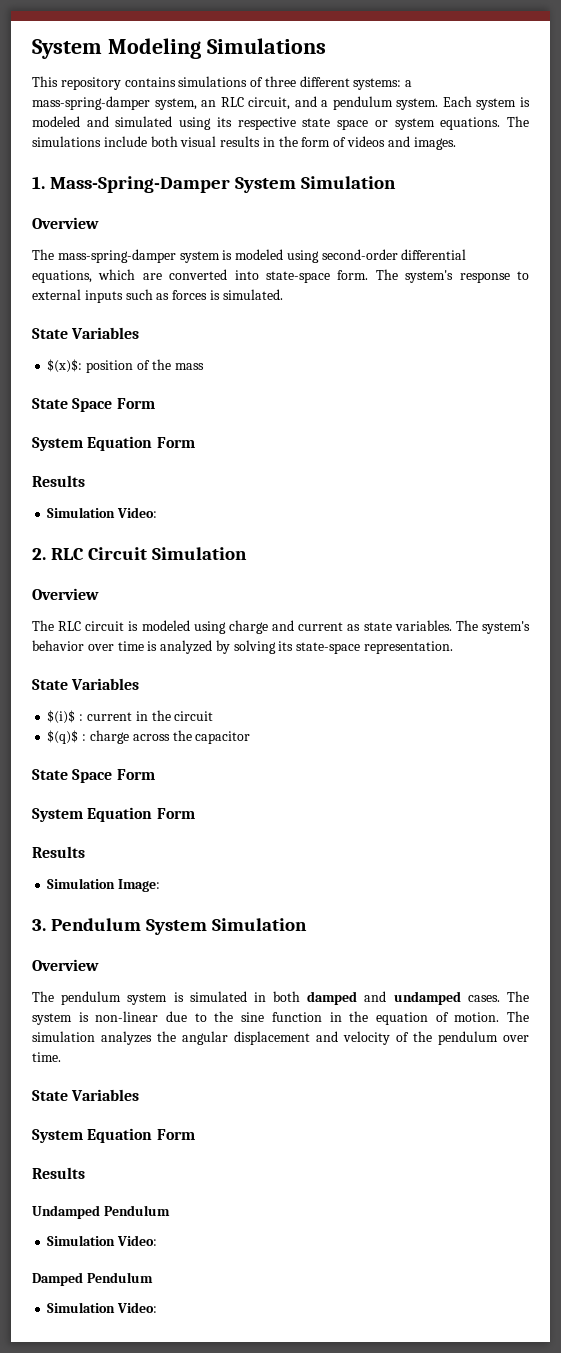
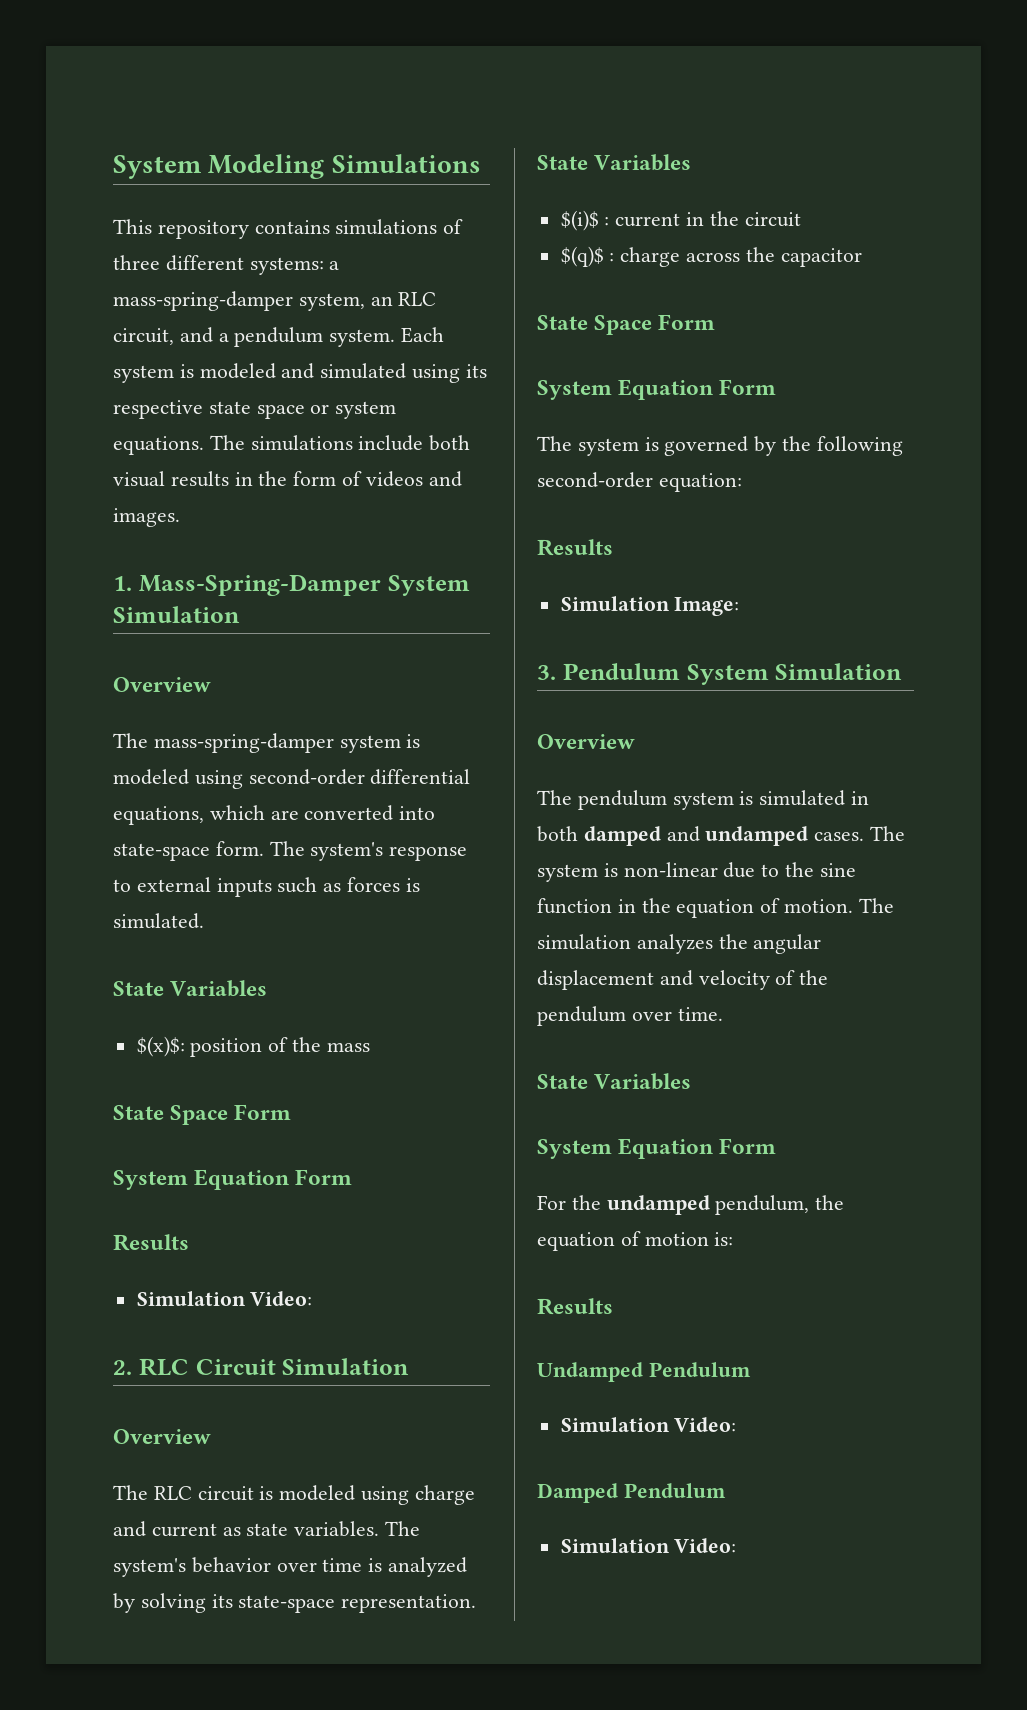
+ The system is governed by the following second-order equation:
+ For the undamped pendulum, the equation of motion is:

